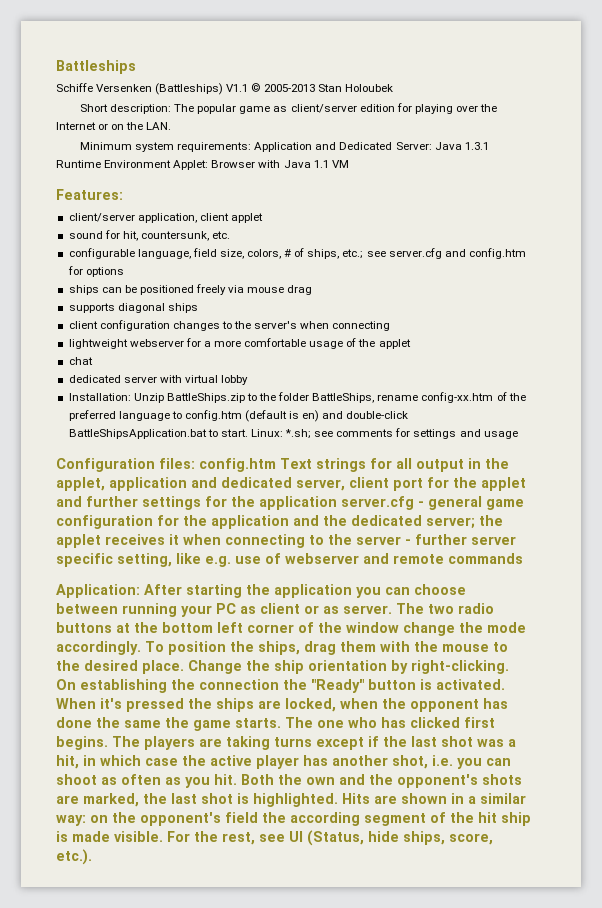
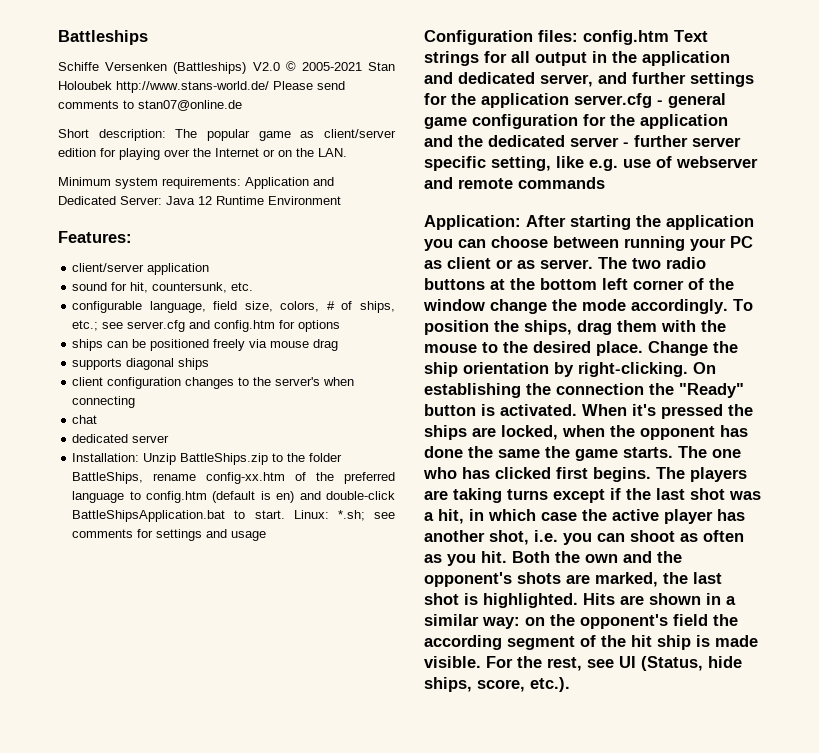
- Schiffe Versenken (Battleships) V1.1 © 2005-2013 Stan Holoubek
+ Schiffe Versenken (Battleships) V2.0 © 2005-2021 Stan Holoubek http://www.stans-world.de/ Please send comments to stan07@online.de
- Minimum system requirements: Application and Dedicated Server: Java 1.3.1 Runtime Environment Applet: Browser with Java 1.1 VM
+ Minimum system requirements: Application and Dedicated Server: Java 12 Runtime Environment
- client/server application, client applet
+ client/server application
- lightweight webserver for a more comfortable usage of the applet
  chat
- dedicated server with virtual lobby
+ dedicated server
- Configuration files: config.htm Text strings for all output in the applet, application and dedicated server, client port for the applet and further settings for the application server.cfg - general game configuration for the application and the dedicated server; the applet receives it when connecting to the server - further server specific setting, like e.g. use of webserver and remote commands
+ Configuration files: config.htm Text strings for all output in the application and dedicated server, and further settings for the application server.cfg - general game configuration for the application and the dedicated server - further server specific setting, like e.g. use of webserver and remote commands

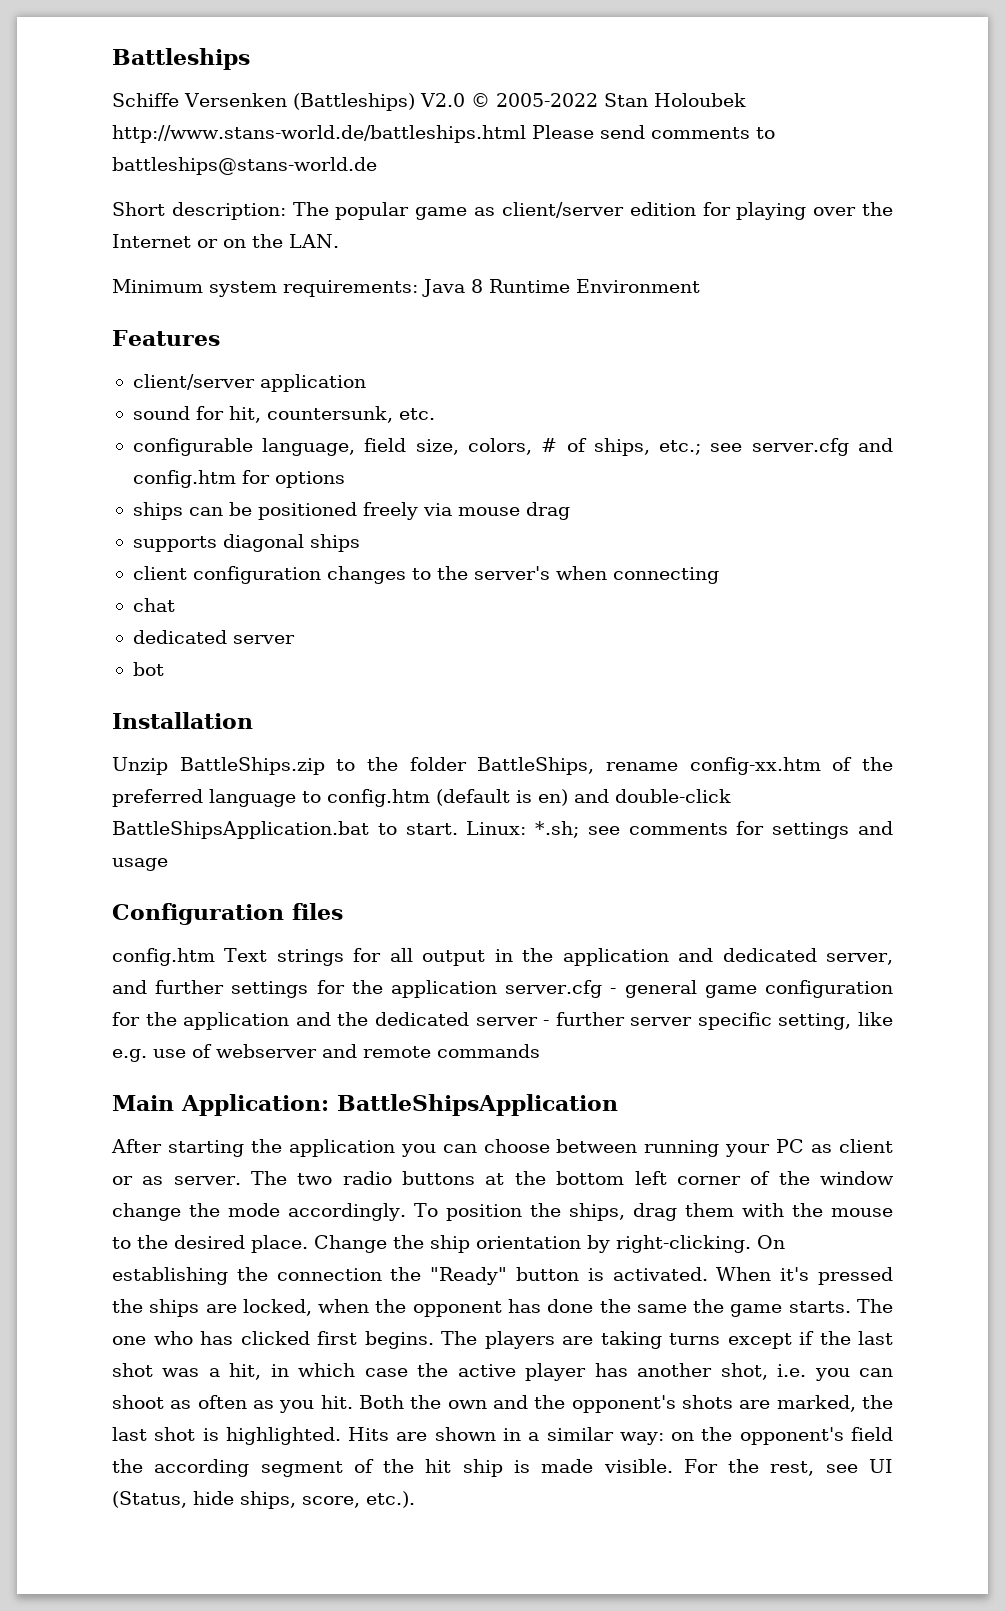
- Schiffe Versenken (Battleships) V2.0 © 2005-2021 Stan Holoubek http://www.stans-world.de/ Please send comments to stan07@online.de
+ Schiffe Versenken (Battleships) V2.0 © 2005-2022 Stan Holoubek http://www.stans-world.de/battleships.html Please send comments to battleships@stans-world.de
- Minimum system requirements: Application and Dedicated Server: Java 12 Runtime Environment
+ Minimum system requirements: Java 8 Runtime Environment
- Features:
+ Features
- Installation: Unzip BattleShips.zip to the folder BattleShips, rename config-xx.htm of the preferred language to config.htm (default is en) and double-click BattleShipsApplication.bat to start.
+ bot
+ Installation
+ Unzip BattleShips.zip to the folder BattleShips, rename config-xx.htm of the preferred language to config.htm (default is en) and double-click BattleShipsApplication.bat to start.
- Configuration files: config.htm Text strings for all output in the application and dedicated server, and further settings for the application server.cfg - general game configuration for the application and the dedicated server - further server specific setting, like e.g. use of webserver and remote commands
+ Configuration files
+ config.htm Text strings for all output in the application and dedicated server, and further settings for the application server.cfg - general game configuration for the application and the dedicated server - further server specific setting, like e.g. use of webserver and remote commands
- Application: After starting the application you can choose between running your PC as client or as server.
+ Main Application: BattleShipsApplication
+ After starting the application you can choose between running your PC as client or as server.

